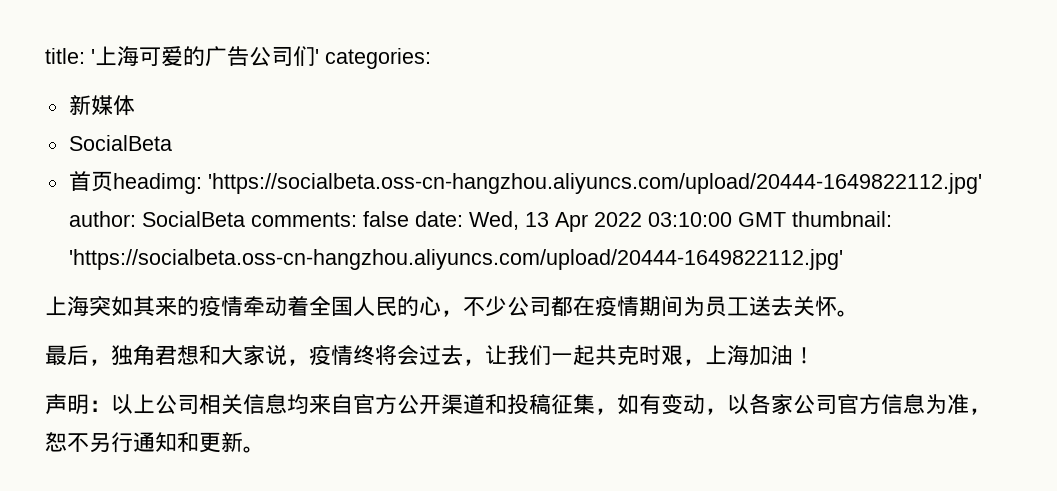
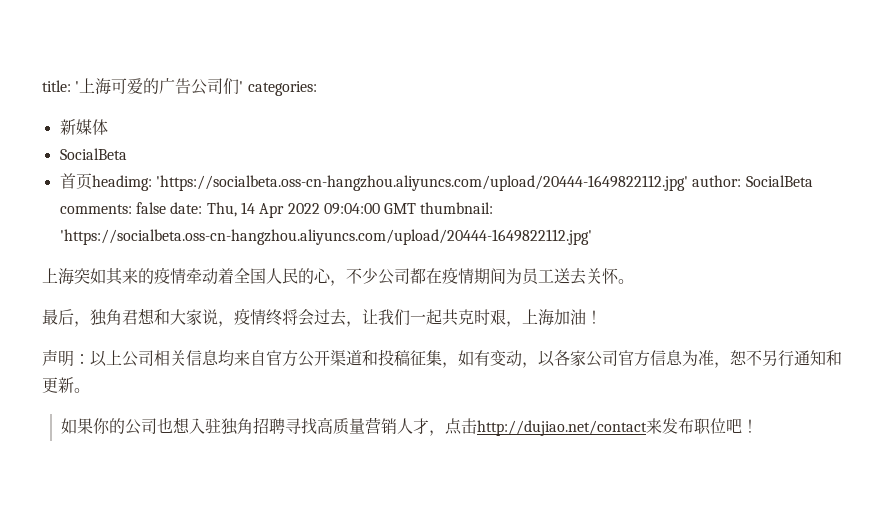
- 首页headimg: 'https://socialbeta.oss-cn-hangzhou.aliyuncs.com/upload/20444-1649822112.jpg' author: SocialBeta comments: false date: Wed, 13 Apr 2022 03:10:00 GMT thumbnail: 'https://socialbeta.oss-cn-hangzhou.aliyuncs.com/upload/20444-1649822112.jpg'
+ 首页headimg: 'https://socialbeta.oss-cn-hangzhou.aliyuncs.com/upload/20444-1649822112.jpg' author: SocialBeta comments: false date: Thu, 14 Apr 2022 09:04:00 GMT thumbnail: 'https://socialbeta.oss-cn-hangzhou.aliyuncs.com/upload/20444-1649822112.jpg'
+ 如果你的公司也想入驻独角招聘寻找高质量营销人才，点击http://dujiao.net/contact来发布职位吧！

